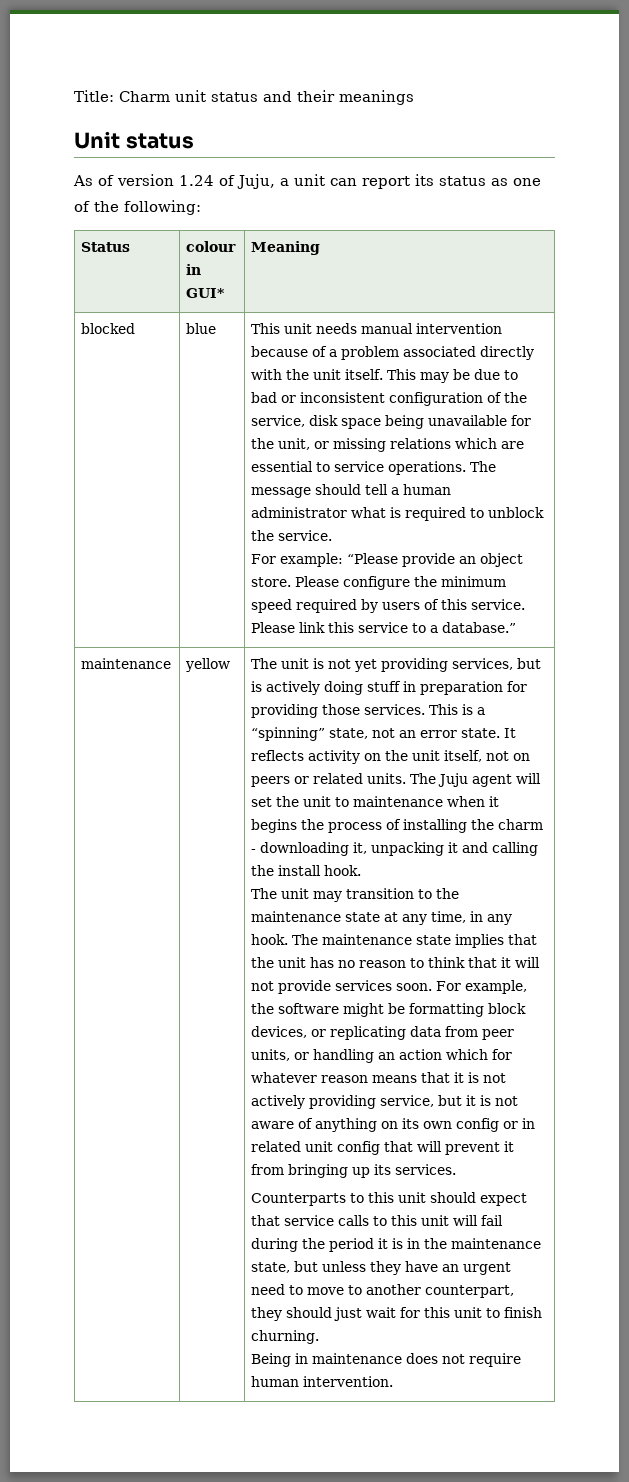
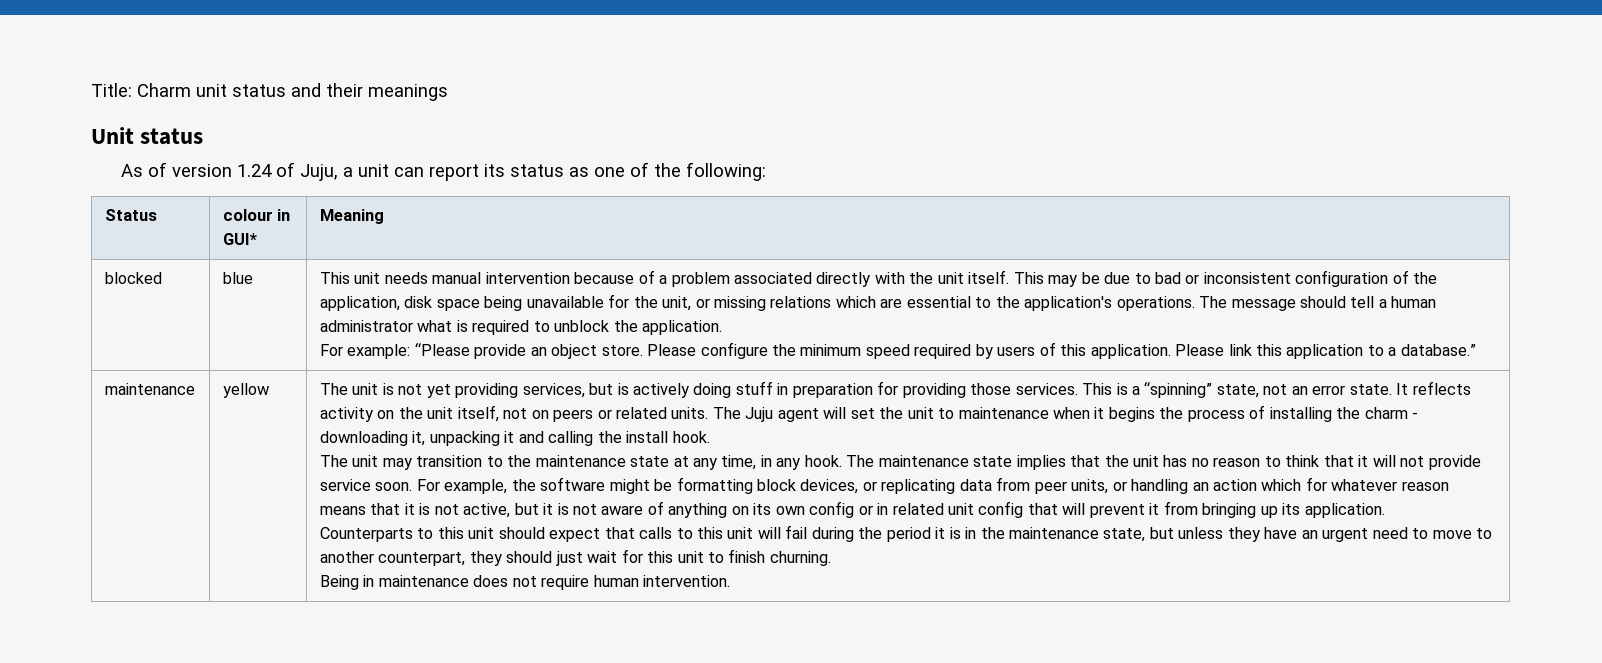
- This may be due to bad or inconsistent configuration of the service, disk space being unavailable for the unit, or missing relations which are essential to service operations.
+ This may be due to bad or inconsistent configuration of the application, disk space being unavailable for the unit, or missing relations which are essential to the application's operations.
- The message should tell a human administrator what is required to unblock the service.
+ The message should tell a human administrator what is required to unblock the application.
- Please configure the minimum speed required by users of this service.
+ Please configure the minimum speed required by users of this application.
- Please link this service to a database.”
+ Please link this application to a database.”
- The maintenance state implies that the unit has no reason to think that it will not provide services soon.
+ The maintenance state implies that the unit has no reason to think that it will not provide service soon.
- For example, the software might be formatting block devices, or replicating data from peer units, or handling an action which for whatever reason means that it is not actively providing service, but it is not aware of anything on its own config or in related unit config that will prevent it from bringing up its services.
+ For example, the software might be formatting block devices, or replicating data from peer units, or handling an action which for whatever reason means that it is not active, but it is not aware of anything on its own config or in related unit config that will prevent it from bringing up its application.
- Counterparts to this unit should expect that service calls to this unit will fail during the period it is in the maintenance state, but unless they have an urgent need to move to another counterpart, they should just wait for this unit to finish churning.
+ Counterparts to this unit should expect that calls to this unit will fail during the period it is in the maintenance state, but unless they have an urgent need to move to another counterpart, they should just wait for this unit to finish churning.

